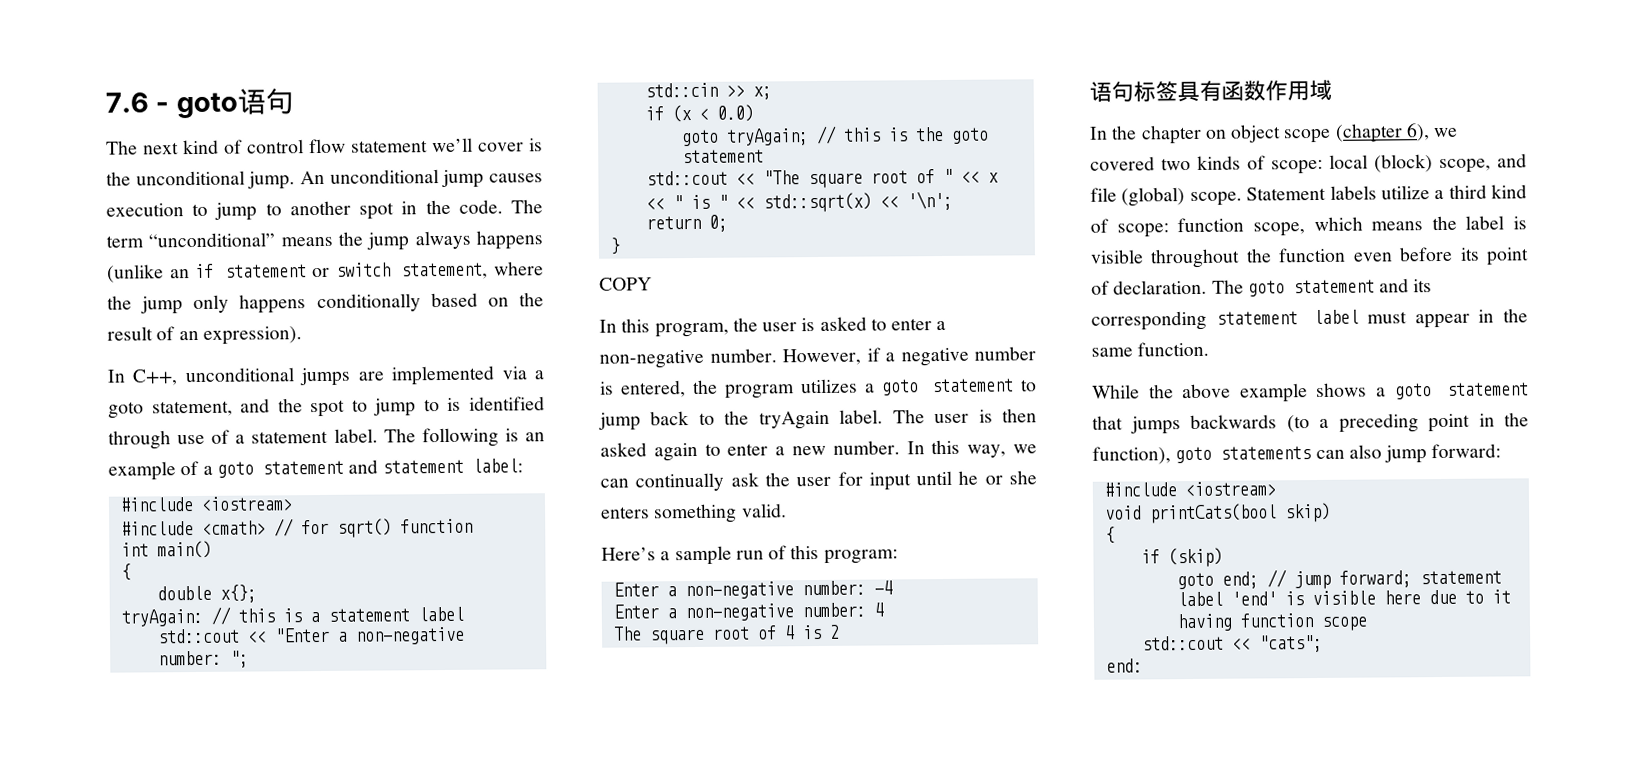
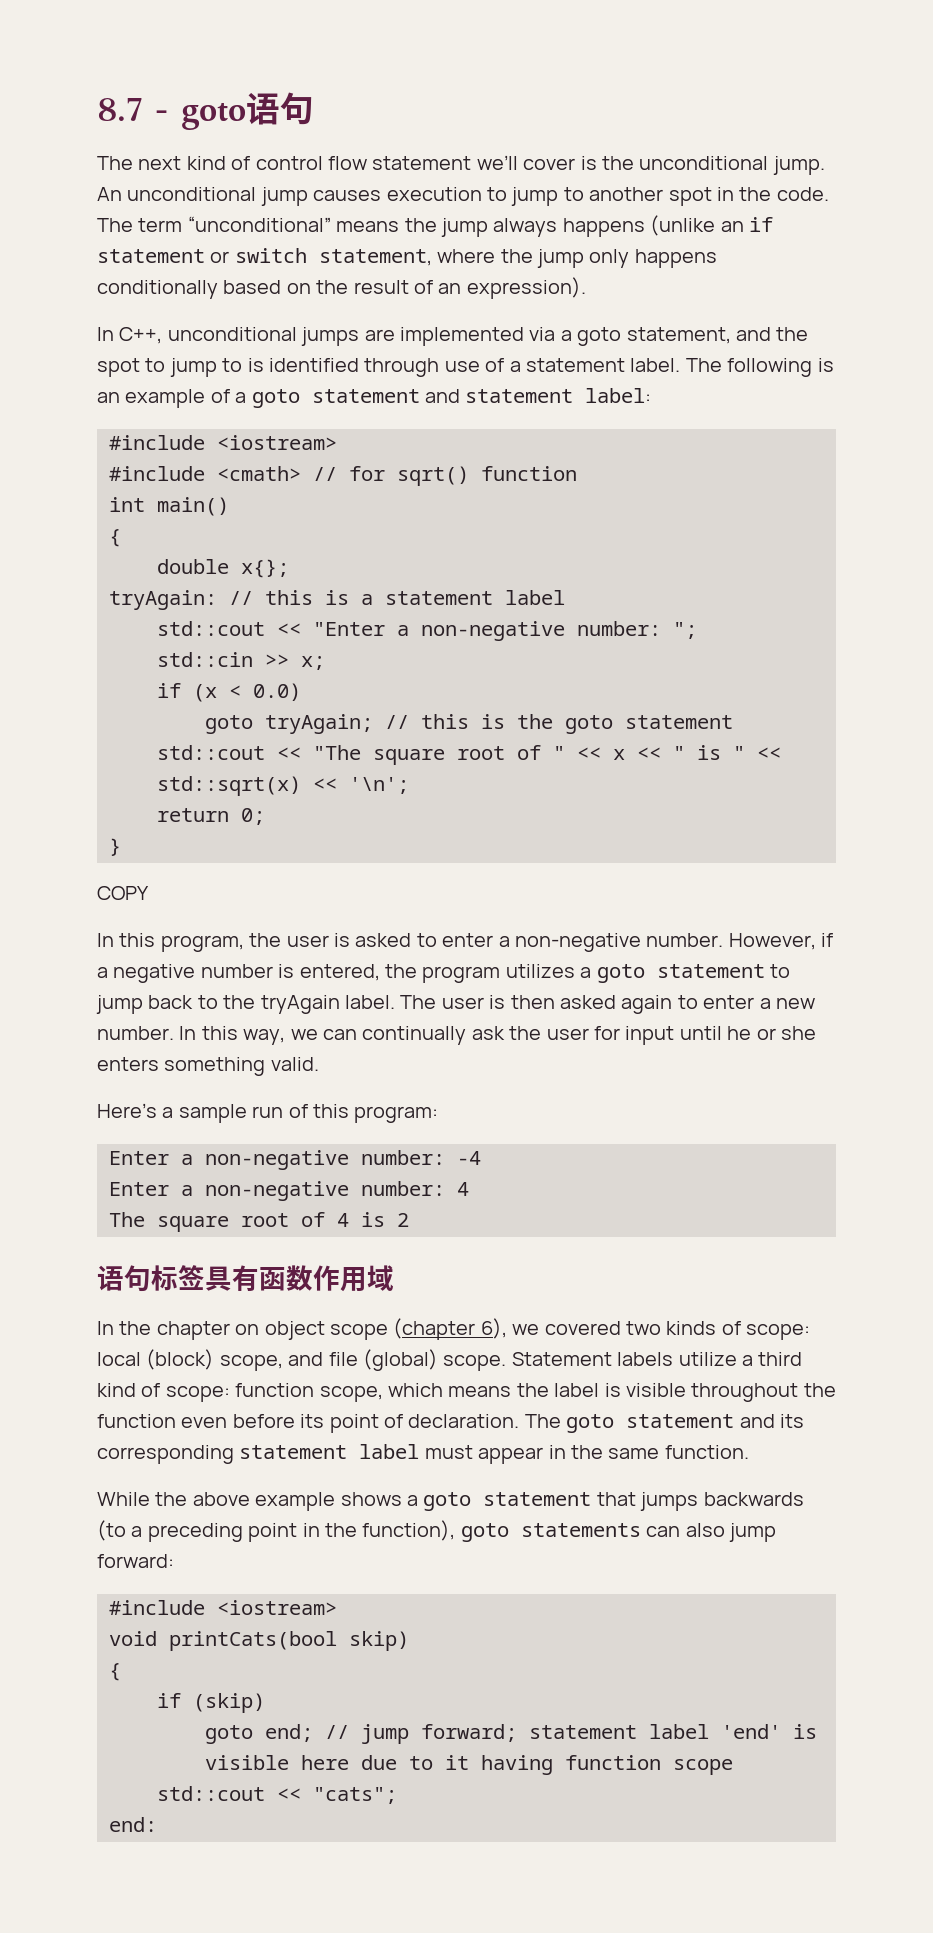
- 7.6 - goto语句
+ 8.7 - goto语句

